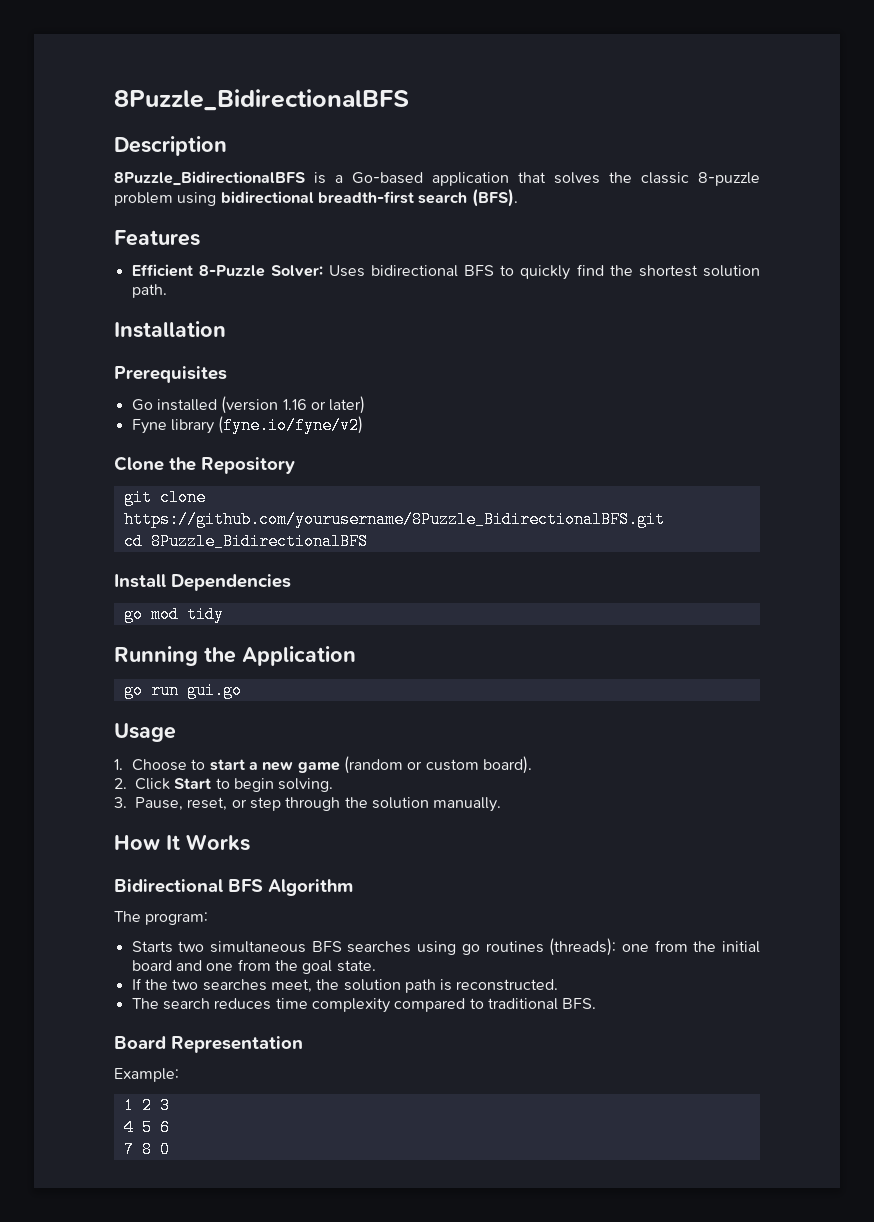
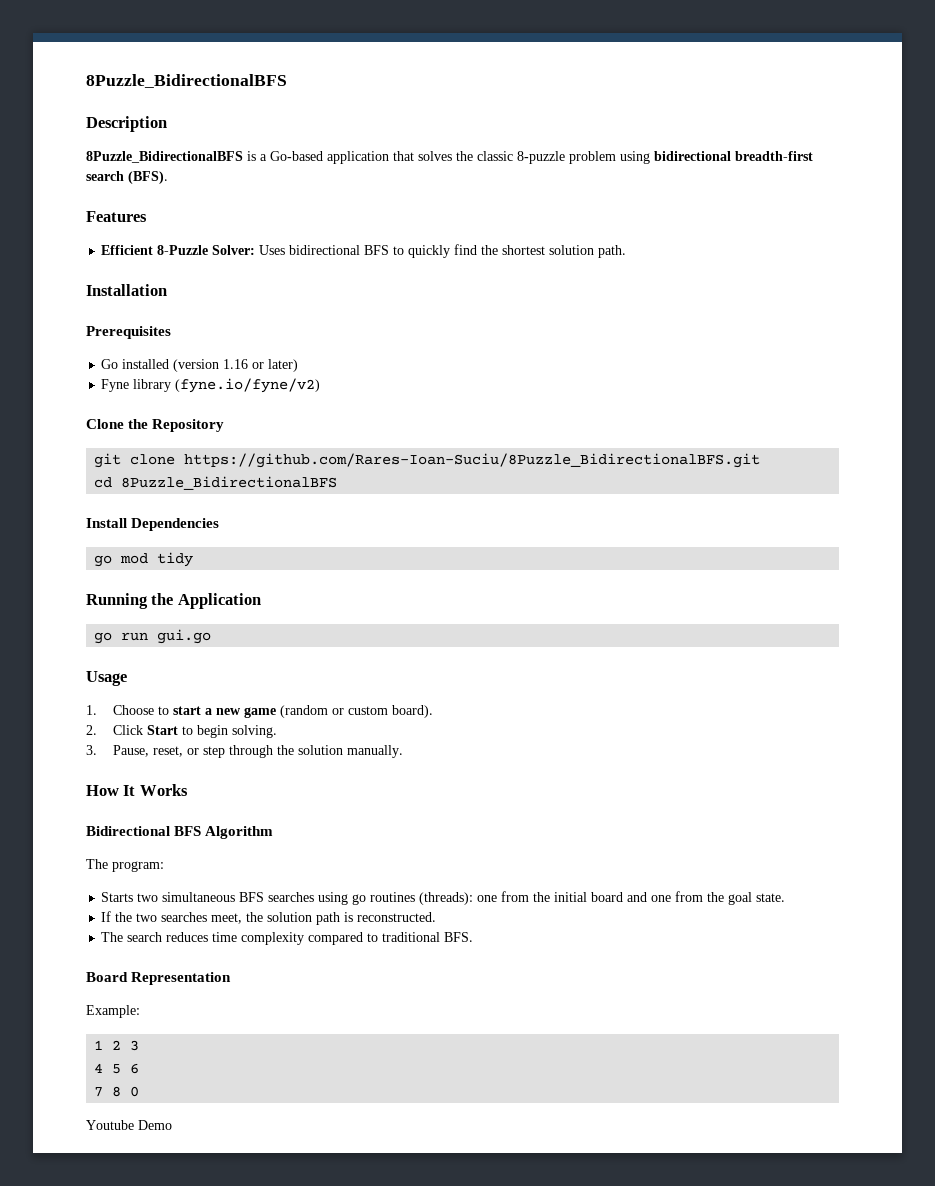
- git clone https://github.com/yourusername/8Puzzle_BidirectionalBFS.git
+ git clone https://github.com/Rares-Ioan-Suciu/8Puzzle_BidirectionalBFS.git
+ Youtube Demo

